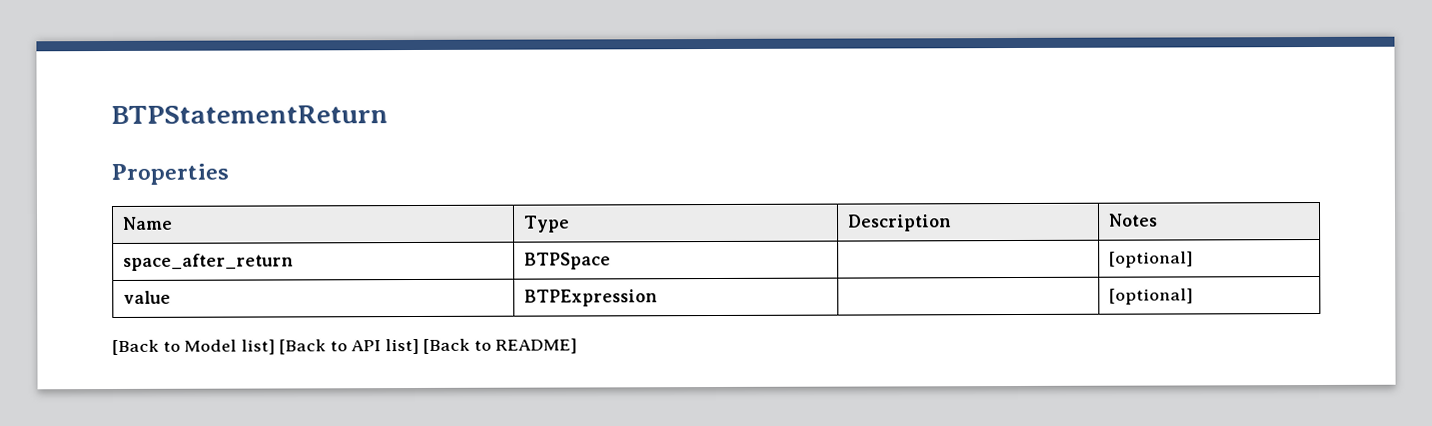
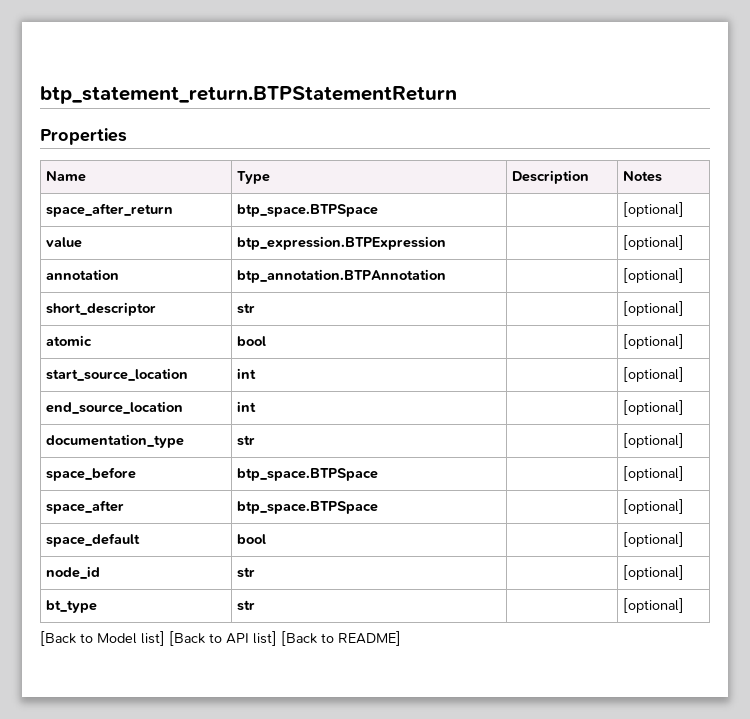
- BTPStatementReturn
+ btp_statement_return.BTPStatementReturn
- space_after_return | BTPSpace | | [optional]
+ space_after_return | btp_space.BTPSpace | | [optional]
- value | BTPExpression | | [optional]
+ value | btp_expression.BTPExpression | | [optional]
+ annotation | btp_annotation.BTPAnnotation | | [optional]
+ short_descriptor | str | | [optional]
+ atomic | bool | | [optional]
+ start_source_location | int | | [optional]
+ end_source_location | int | | [optional]
+ documentation_type | str | | [optional]
+ space_before | btp_space.BTPSpace | | [optional]
+ space_after | btp_space.BTPSpace | | [optional]
+ space_default | bool | | [optional]
+ node_id | str | | [optional]
+ bt_type | str | | [optional]

